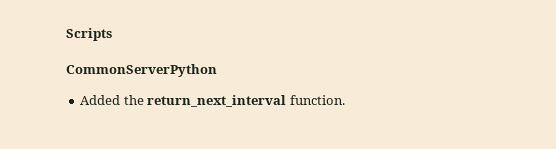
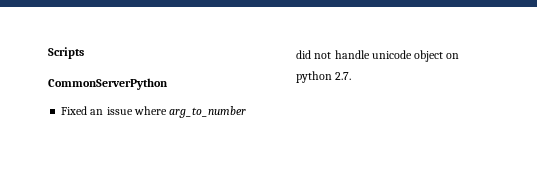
- Added the return_next_interval function.
+ Fixed an issue where arg_to_number did not handle unicode object on python 2.7.

